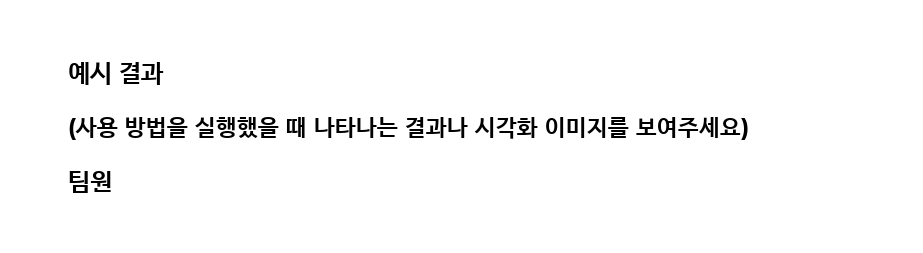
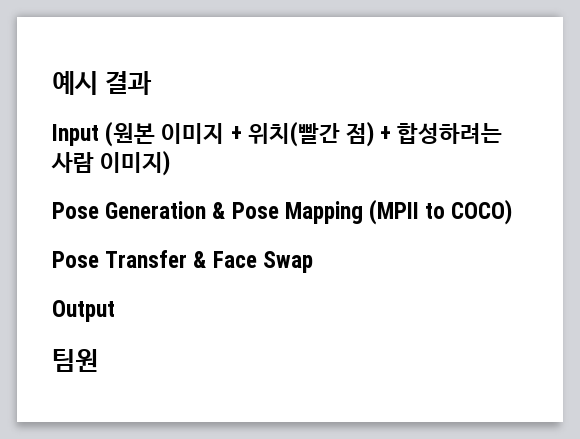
- (사용 방법을 실행했을 때 나타나는 결과나 시각화 이미지를 보여주세요)
+ Input (원본 이미지 + 위치(빨간 점) + 합성하려는 사람 이미지)
+ Pose Generation & Pose Mapping (MPII to COCO)
+ Pose Transfer & Face Swap
+ Output

